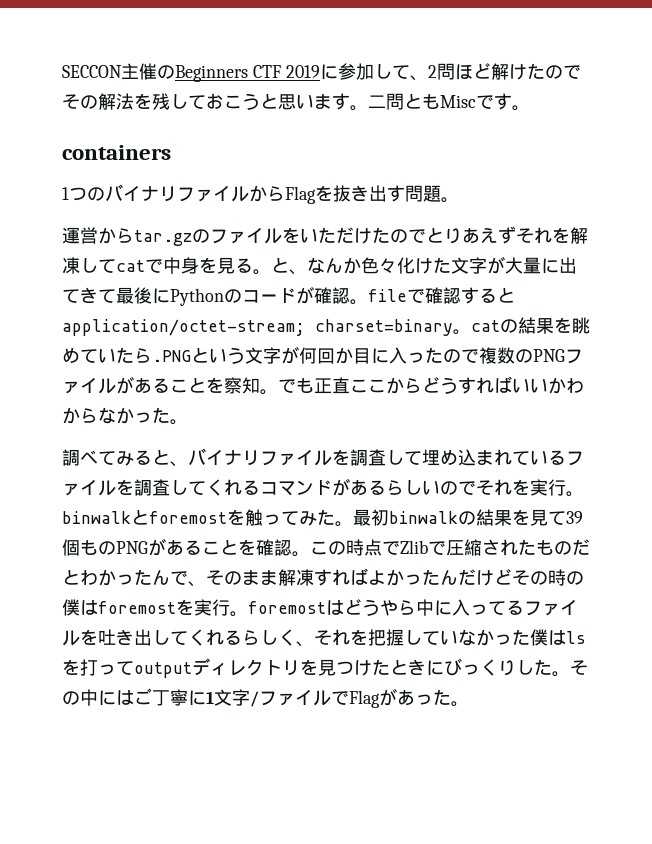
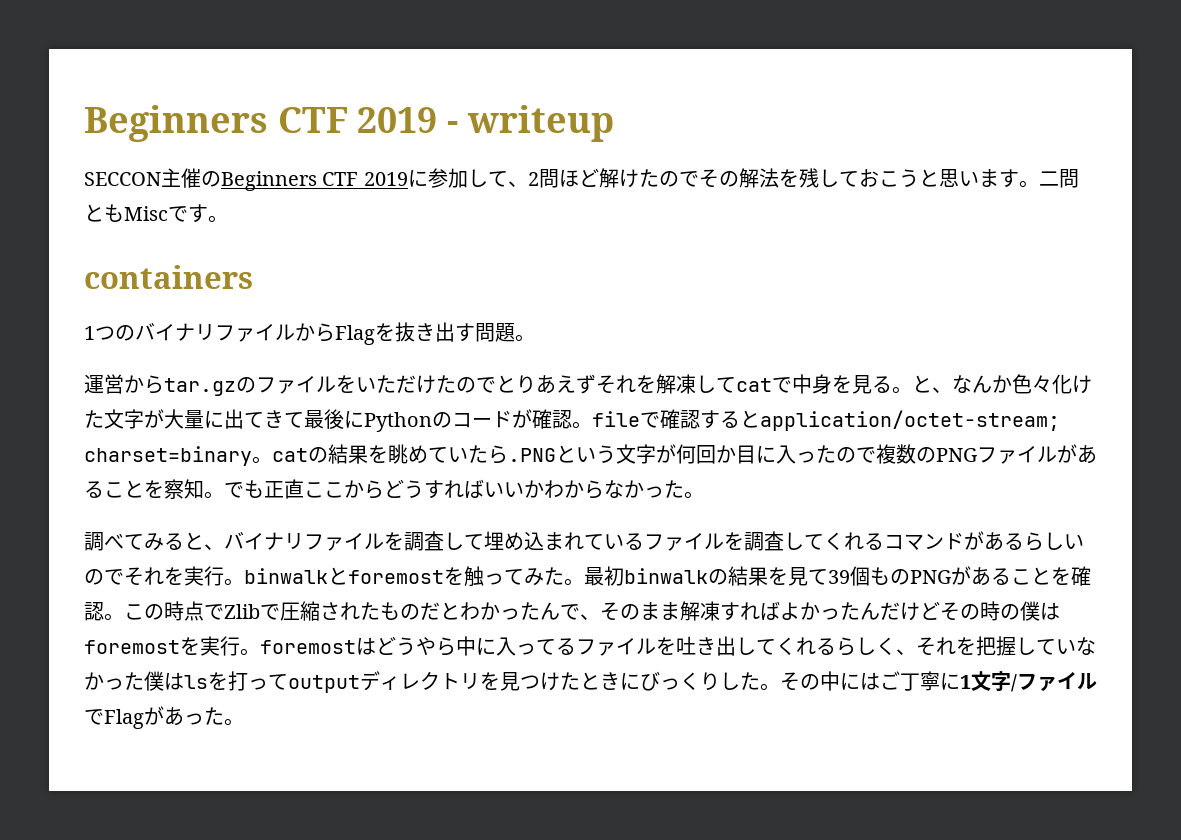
+ Beginners CTF 2019 - writeup

